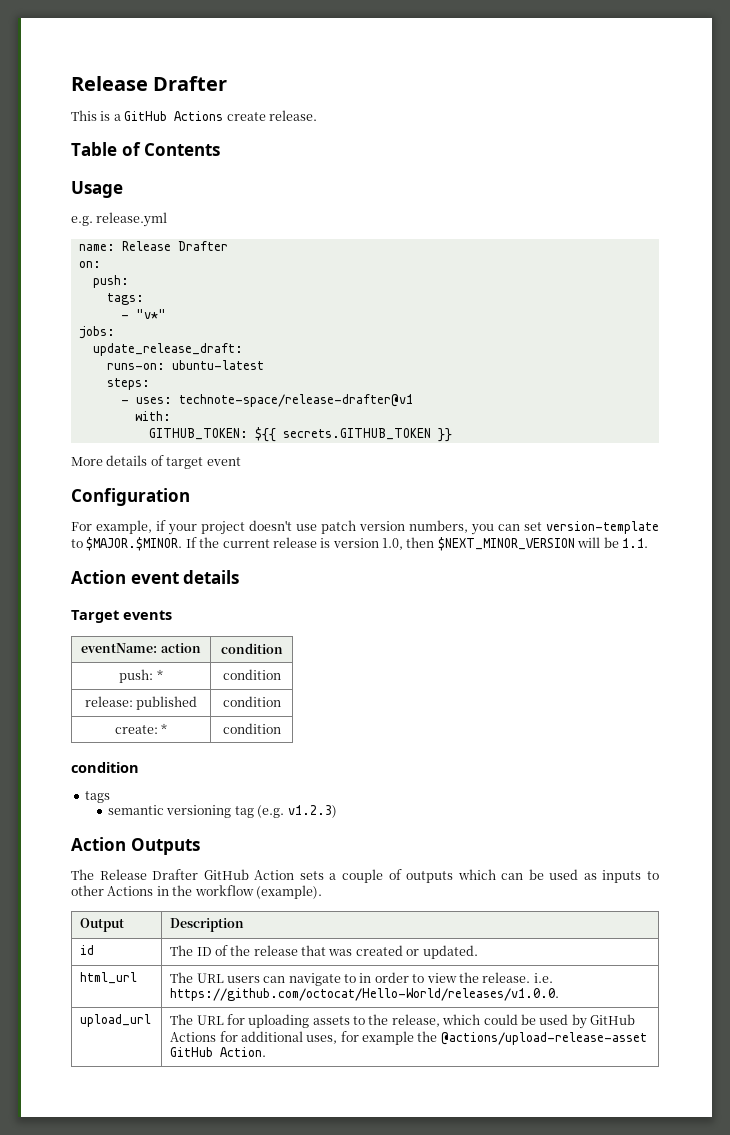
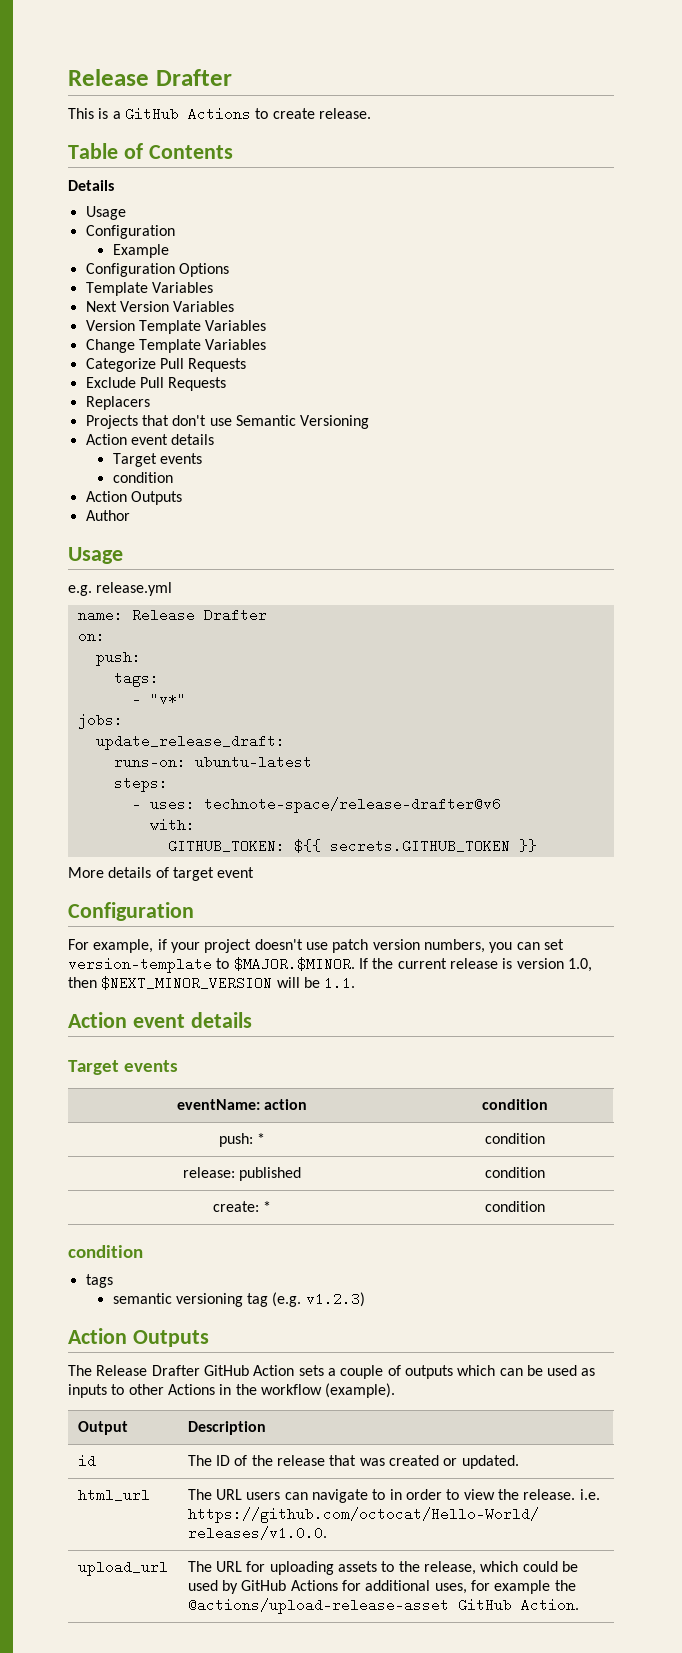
- This is a GitHub Actions create release.
+ This is a GitHub Actions to create release.
+ Details
+ Usage
+ Configuration
+ Example
+ Configuration Options
+ Template Variables
+ Next Version Variables
+ Version Template Variables
+ Change Template Variables
+ Categorize Pull Requests
+ Exclude Pull Requests
+ Replacers
+ Projects that don't use Semantic Versioning
+ Action event details
+ Target events
+ condition
+ Action Outputs
+ Author
- - uses: technote-space/release-drafter@v1
+ - uses: technote-space/release-drafter@v6

